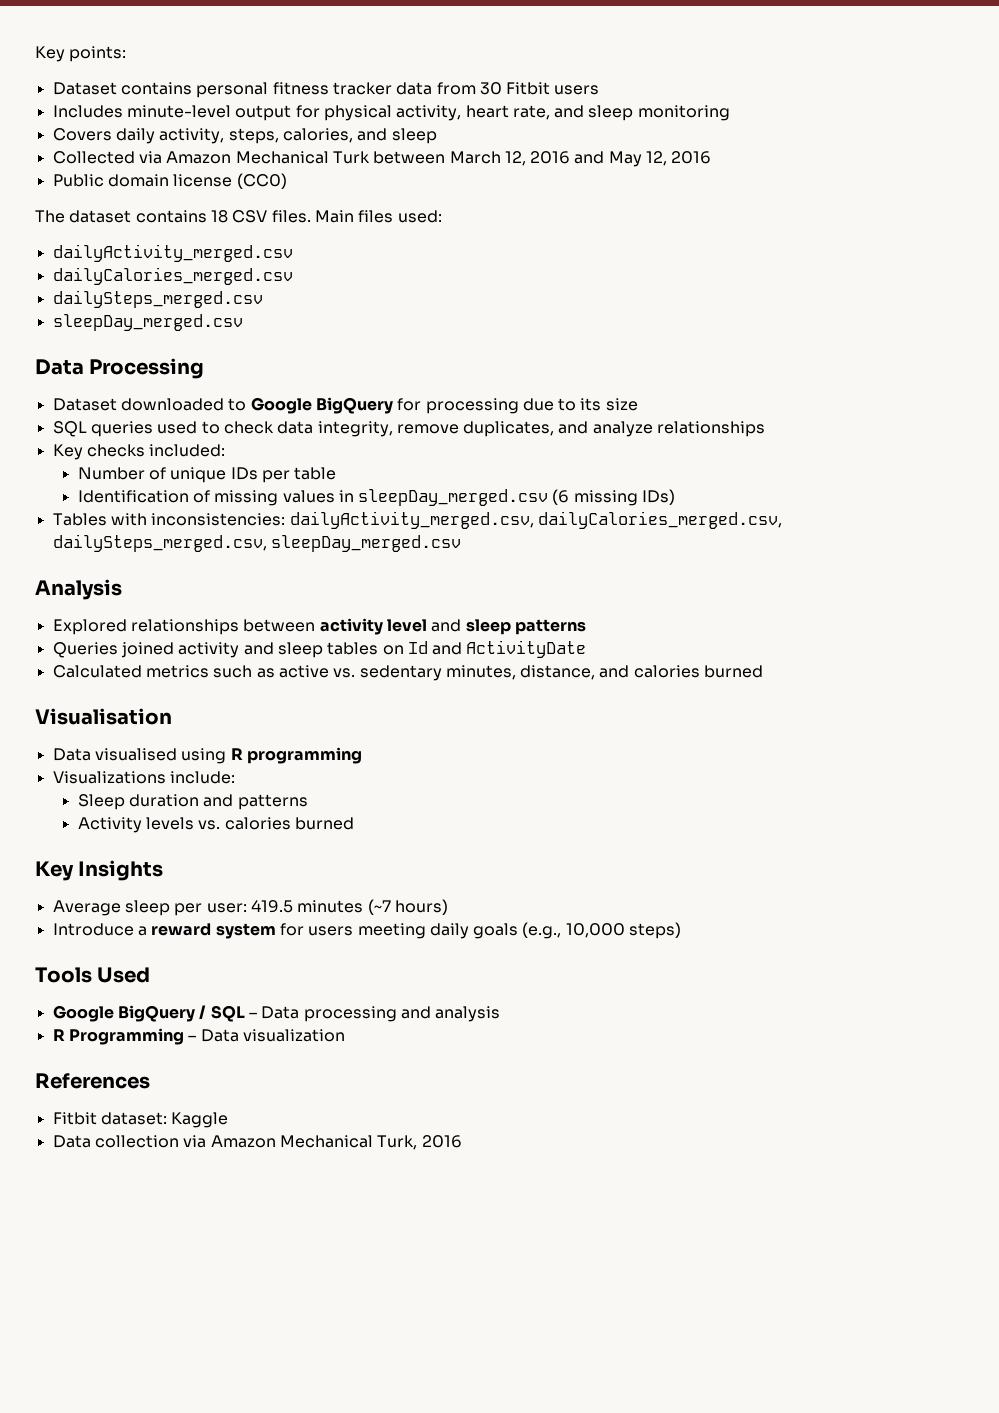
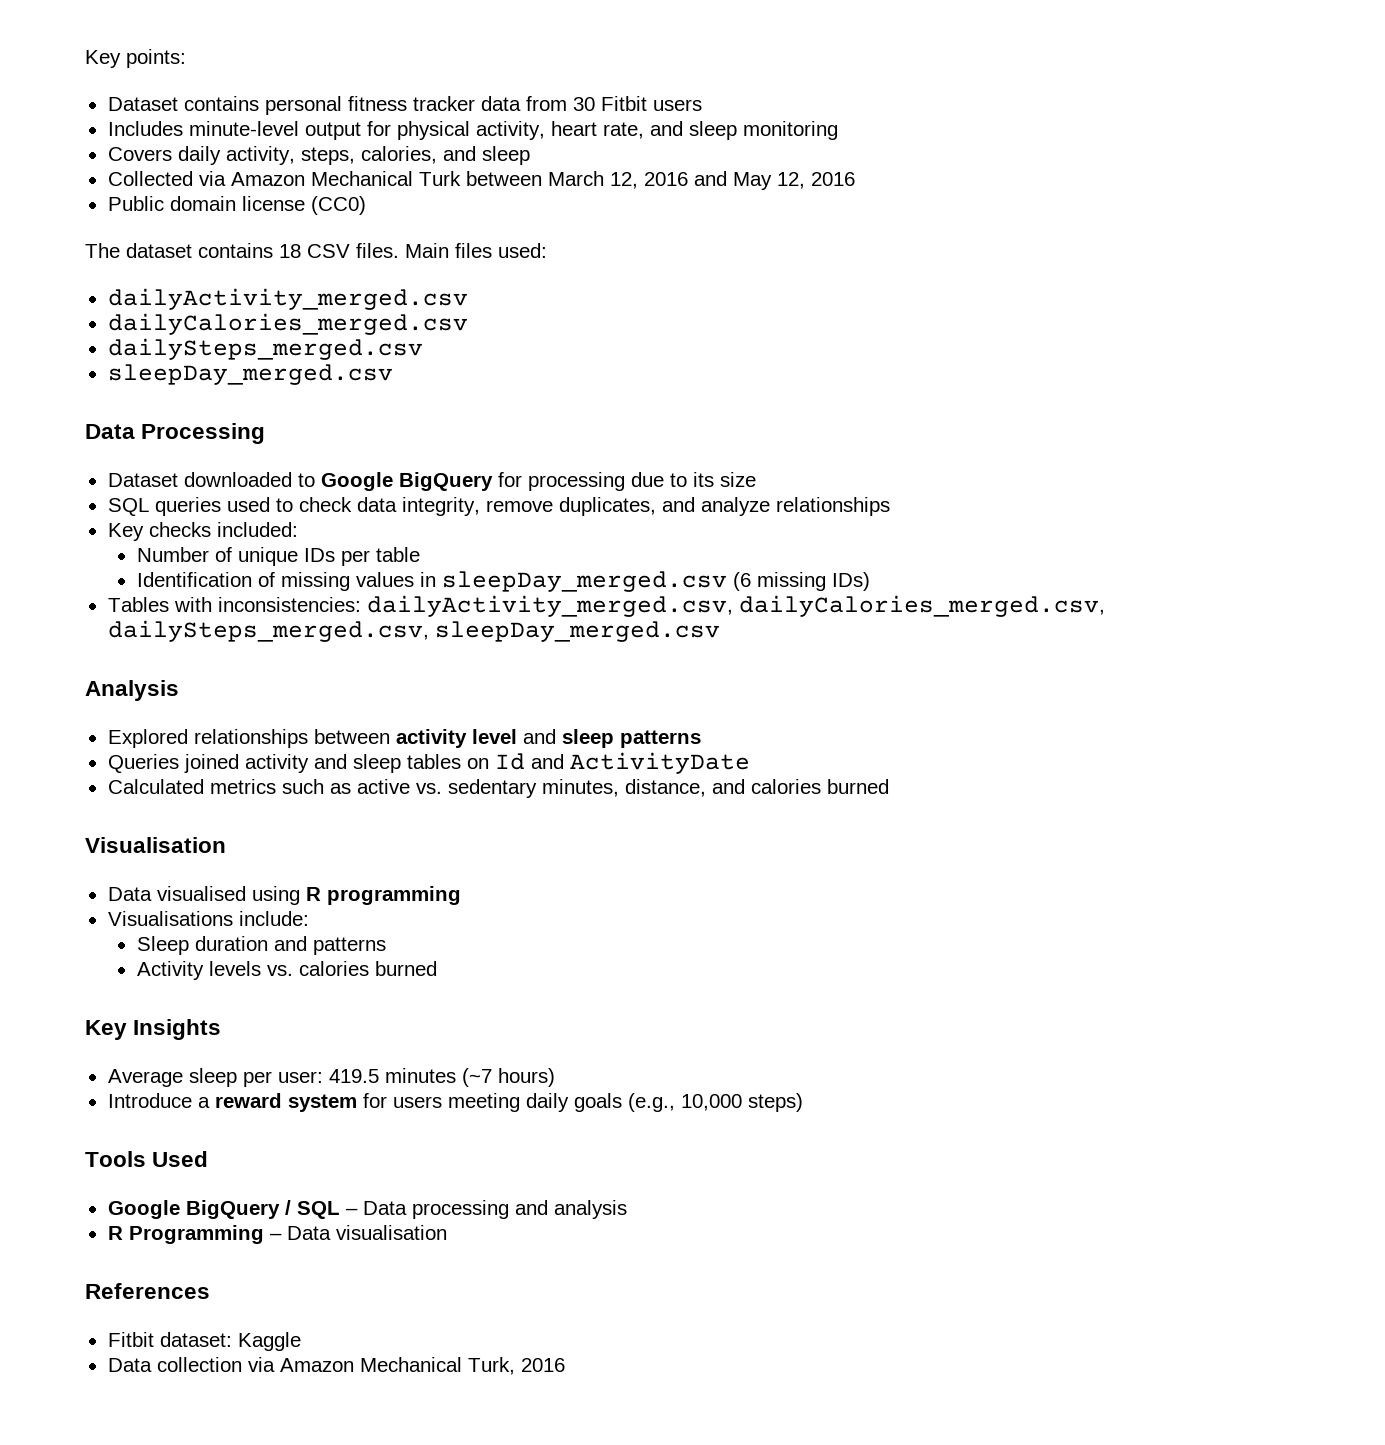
- Visualizations include:
+ Visualisations include:
- R Programming – Data visualization
+ R Programming – Data visualisation

